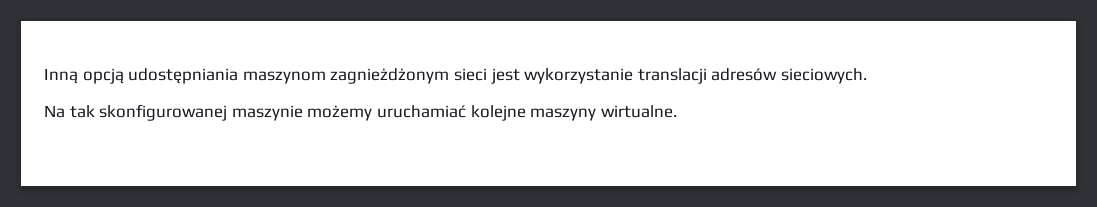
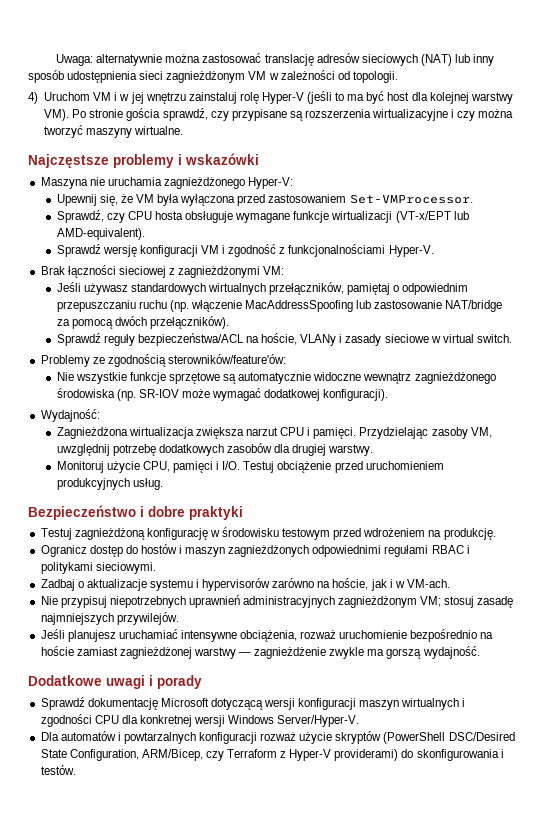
- Inną opcją udostępniania maszynom zagnieżdżonym sieci jest wykorzystanie translacji adresów sieciowych.
- Na tak skonfigurowanej maszynie możemy uruchamiać kolejne maszyny wirtualne.
+ Uwaga: alternatywnie można zastosować translację adresów sieciowych (NAT) lub inny sposób udostępnienia sieci zagnieżdżonym VM w zależności od topologii.
+ 4) Uruchom VM i w jej wnętrzu zainstaluj rolę Hyper‑V (jeśli to ma być host dla kolejnej warstwy VM). Po stronie gościa sprawdź, czy przypisane są rozszerzenia wirtualizacyjne i czy można tworzyć maszyny wirtualne.
+ Najczęstsze problemy i wskazówki
+ Maszyna nie uruchamia zagnieżdżonego Hyper‑V:
+ Upewnij się, że VM była wyłączona przed zastosowaniem Set-VMProcessor.
+ Sprawdź, czy CPU hosta obsługuje wymagane funkcje wirtualizacji (VT‑x/EPT lub AMD‑equivalent).
+ Sprawdź wersję konfiguracji VM i zgodność z funkcjonalnościami Hyper‑V.
+ Brak łączności sieciowej z zagnieżdżonymi VM:
+ Jeśli używasz standardowych wirtualnych przełączników, pamiętaj o odpowiednim przepuszczaniu ruchu (np. włączenie MacAddressSpoofing lub zastosowanie NAT/bridge za pomocą dwóch przełączników).
+ Sprawdź reguły bezpieczeństwa/ACL na hoście, VLANy i zasady sieciowe w virtual switch.
+ Problemy ze zgodnością sterowników/feature'ów:
+ Nie wszystkie funkcje sprzętowe są automatycznie widoczne wewnątrz zagnieżdżonego środowiska (np. SR‑IOV może wymagać dodatkowej konfiguracji).
+ Wydajność:
+ Zagnieżdżona wirtualizacja zwiększa narzut CPU i pamięci. Przydzielając zasoby VM, uwzględnij potrzebę dodatkowych zasobów dla drugiej warstwy.
+ Monitoruj użycie CPU, pamięci i I/O. Testuj obciążenie przed uruchomieniem produkcyjnych usług.
+ Bezpieczeństwo i dobre praktyki
+ Testuj zagnieżdżoną konfigurację w środowisku testowym przed wdrożeniem na produkcję.
+ Ogranicz dostęp do hostów i maszyn zagnieżdżonych odpowiednimi regułami RBAC i politykami sieciowymi.
+ Zadbaj o aktualizacje systemu i hypervisorów zarówno na hoście, jak i w VM‑ach.
+ Nie przypisuj niepotrzebnych uprawnień administracyjnych zagnieżdżonym VM; stosuj zasadę najmniejszych przywilejów.
+ Jeśli planujesz uruchamiać intensywne obciążenia, rozważ uruchomienie bezpośrednio na hoście zamiast zagnieżdżonej warstwy — zagnieżdżenie zwykle ma gorszą wydajność.
+ Dodatkowe uwagi i porady
+ Sprawdź dokumentację Microsoft dotyczącą wersji konfiguracji maszyn wirtualnych i zgodności CPU dla konkretnej wersji Windows Server/Hyper‑V.
+ Dla automatów i powtarzalnych konfiguracji rozważ użycie skryptów (PowerShell DSC/Desired State Configuration, ARM/Bicep, czy Terraform z Hyper‑V providerami) do skonfigurowania i testów.

